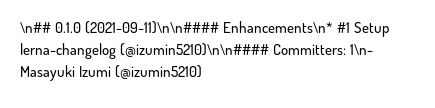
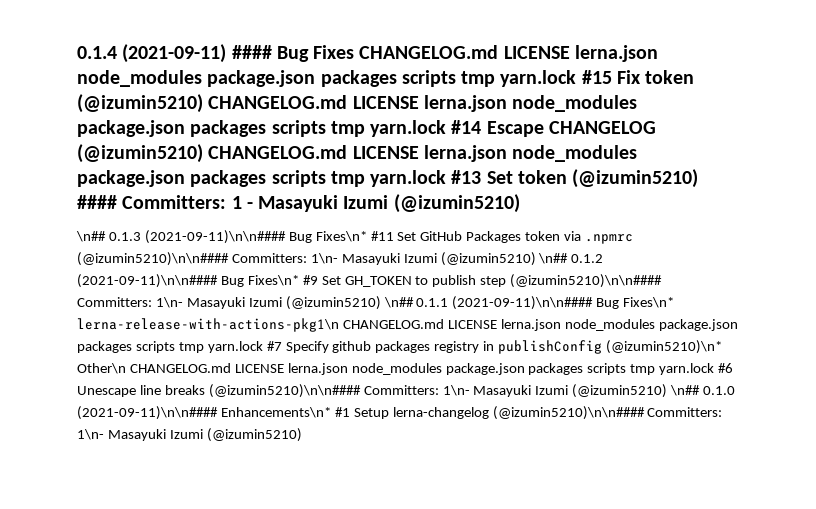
- \n## 0.1.0 (2021-09-11)\n\n#### Enhancements\n* #1 Setup lerna-changelog (@izumin5210)\n\n#### Committers: 1\n- Masayuki Izumi (@izumin5210)
+ 0.1.4 (2021-09-11) #### Bug Fixes CHANGELOG.md LICENSE lerna.json node_modules package.json packages scripts tmp yarn.lock #15 Fix token (@izumin5210) CHANGELOG.md LICENSE lerna.json node_modules package.json packages scripts tmp yarn.lock #14 Escape CHANGELOG (@izumin5210) CHANGELOG.md LICENSE lerna.json node_modules package.json packages scripts tmp yarn.lock #13 Set token (@izumin5210) #### Committers: 1 - Masayuki Izumi (@izumin5210)
+ \n## 0.1.3 (2021-09-11)\n\n#### Bug Fixes\n* #11 Set GitHub Packages token via .npmrc (@izumin5210)\n\n#### Committers: 1\n- Masayuki Izumi (@izumin5210) \n## 0.1.2 (2021-09-11)\n\n#### Bug Fixes\n* #9 Set GH_TOKEN to publish step (@izumin5210)\n\n#### Committers: 1\n- Masayuki Izumi (@izumin5210) \n## 0.1.1 (2021-09-11)\n\n#### Bug Fixes\n* lerna-release-with-actions-pkg1\n CHANGELOG.md LICENSE lerna.json node_modules package.json packages scripts tmp yarn.lock #7 Specify github packages registry in publishConfig (@izumin5210)\n* Other\n CHANGELOG.md LICENSE lerna.json node_modules package.json packages scripts tmp yarn.lock #6 Unescape line breaks (@izumin5210)\n\n#### Committers: 1\n- Masayuki Izumi (@izumin5210) \n## 0.1.0 (2021-09-11)\n\n#### Enhancements\n* #1 Setup lerna-changelog (@izumin5210)\n\n#### Committers: 1\n- Masayuki Izumi (@izumin5210)

